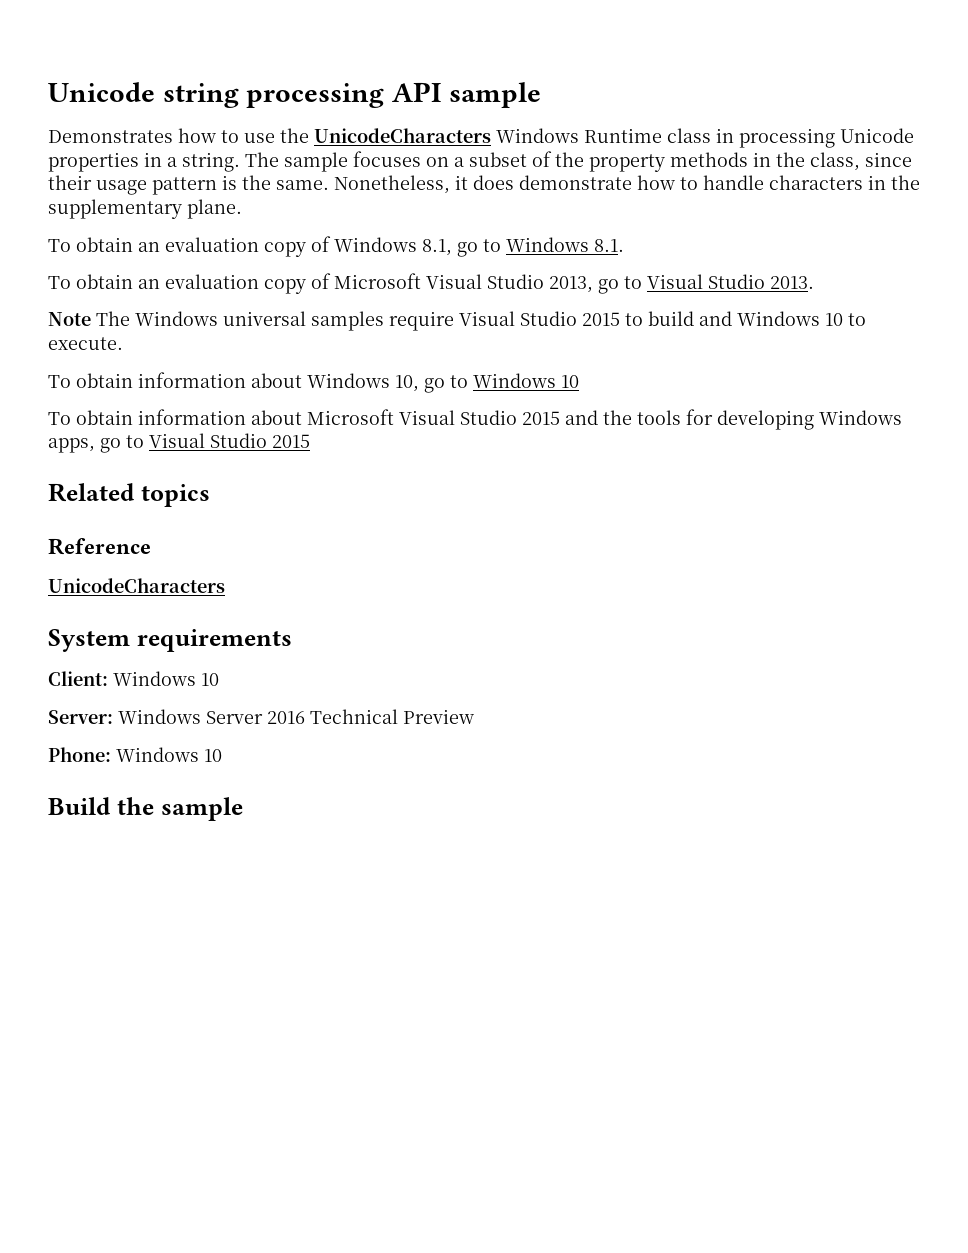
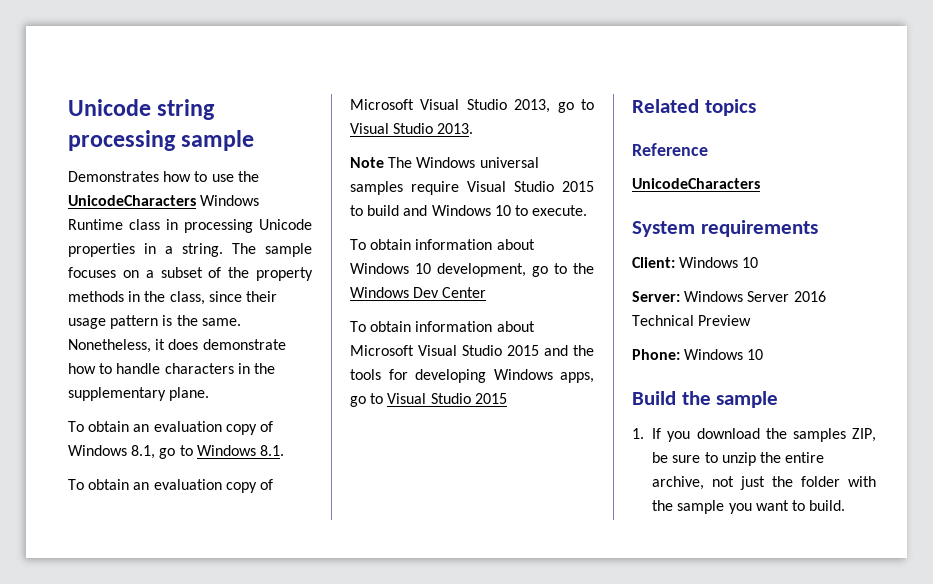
- Unicode string processing API sample
+ Unicode string processing sample
- To obtain information about Windows 10, go to Windows 10
+ To obtain information about Windows 10 development, go to the Windows Dev Center
+ 1. If you download the samples ZIP, be sure to unzip the entire archive, not just the folder with the sample you want to build.

